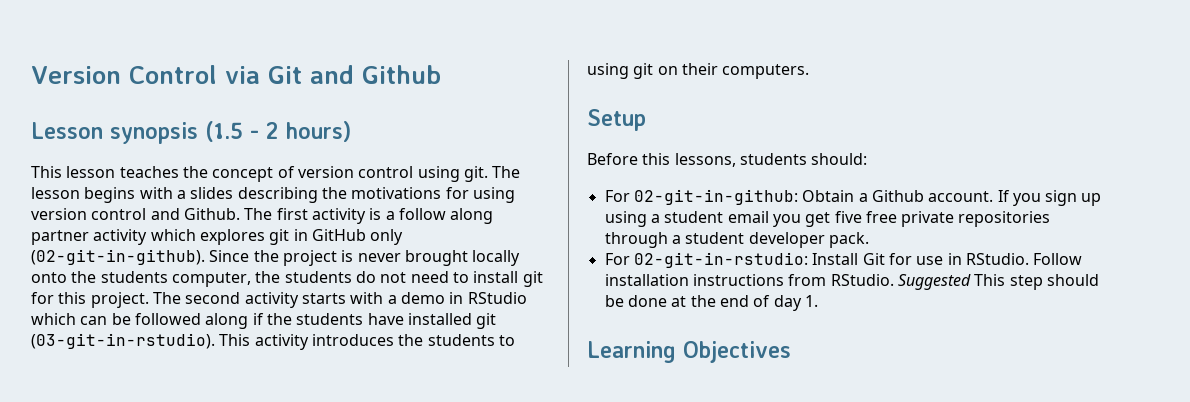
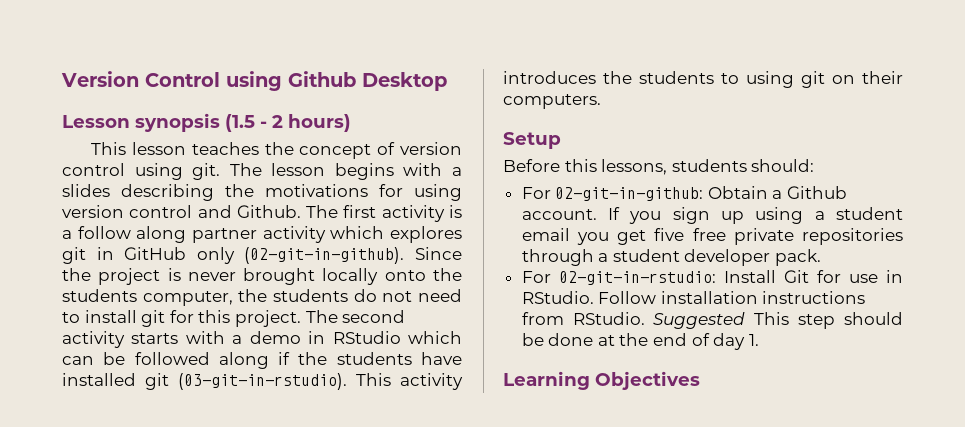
- Version Control via Git and Github
+ Version Control using Github Desktop

